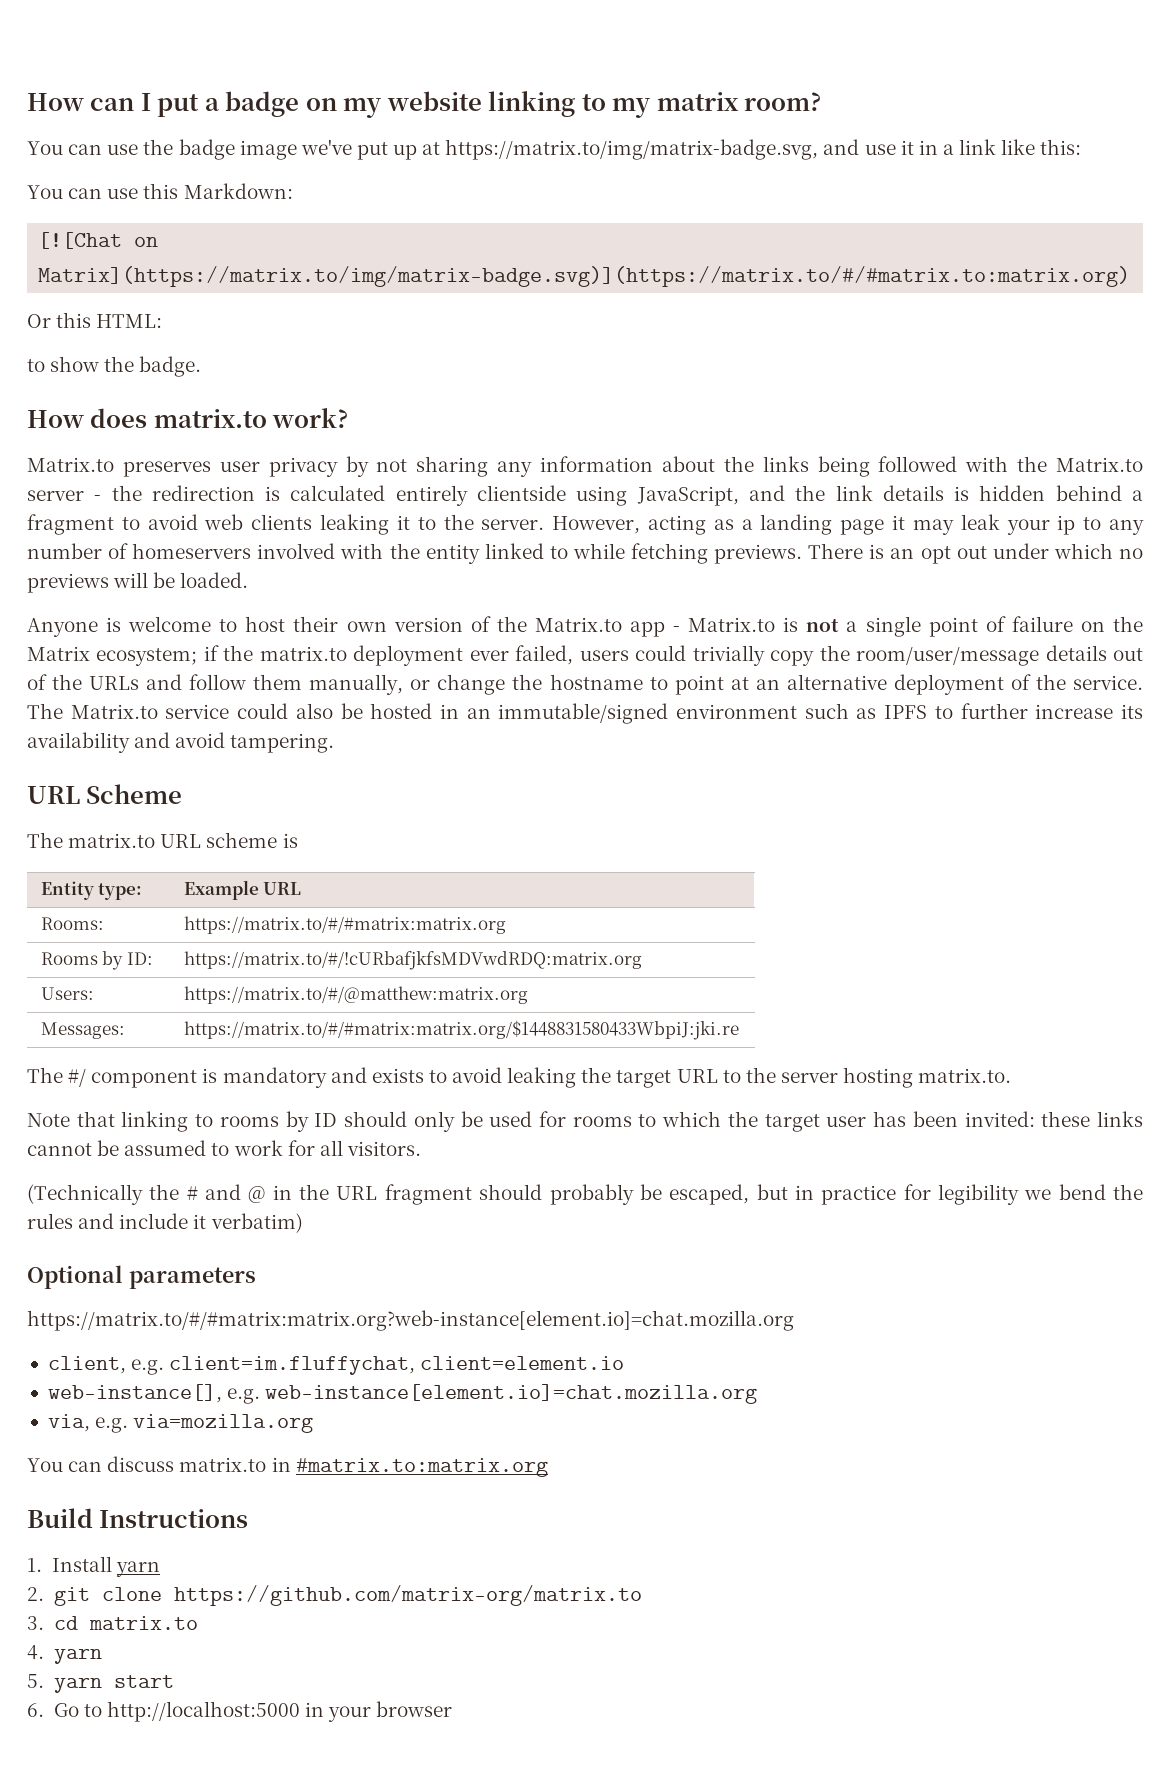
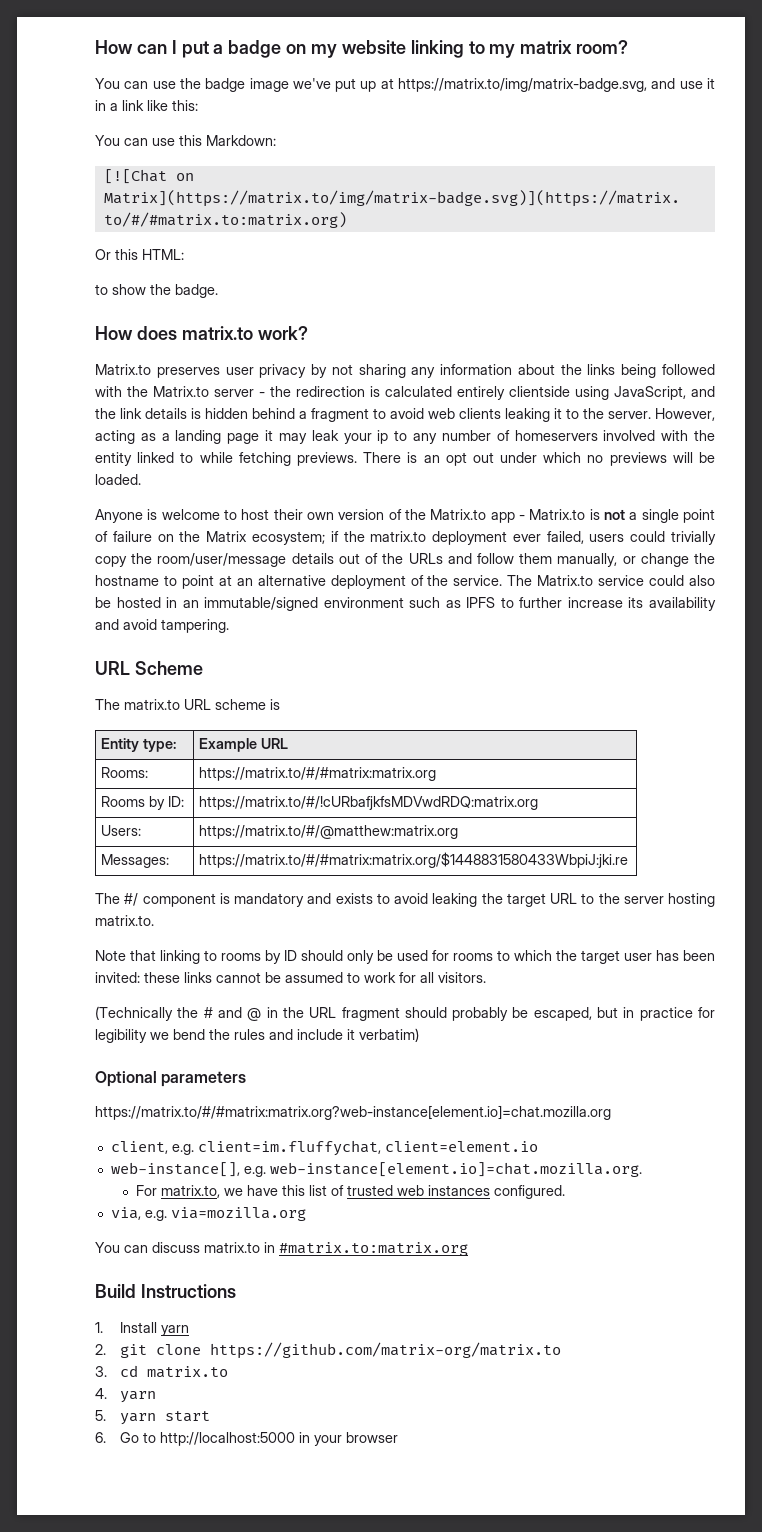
- web-instance[], e.g. web-instance[element.io]=chat.mozilla.org
+ web-instance[], e.g. web-instance[element.io]=chat.mozilla.org.
+ For matrix.to, we have this list of trusted web instances configured.

